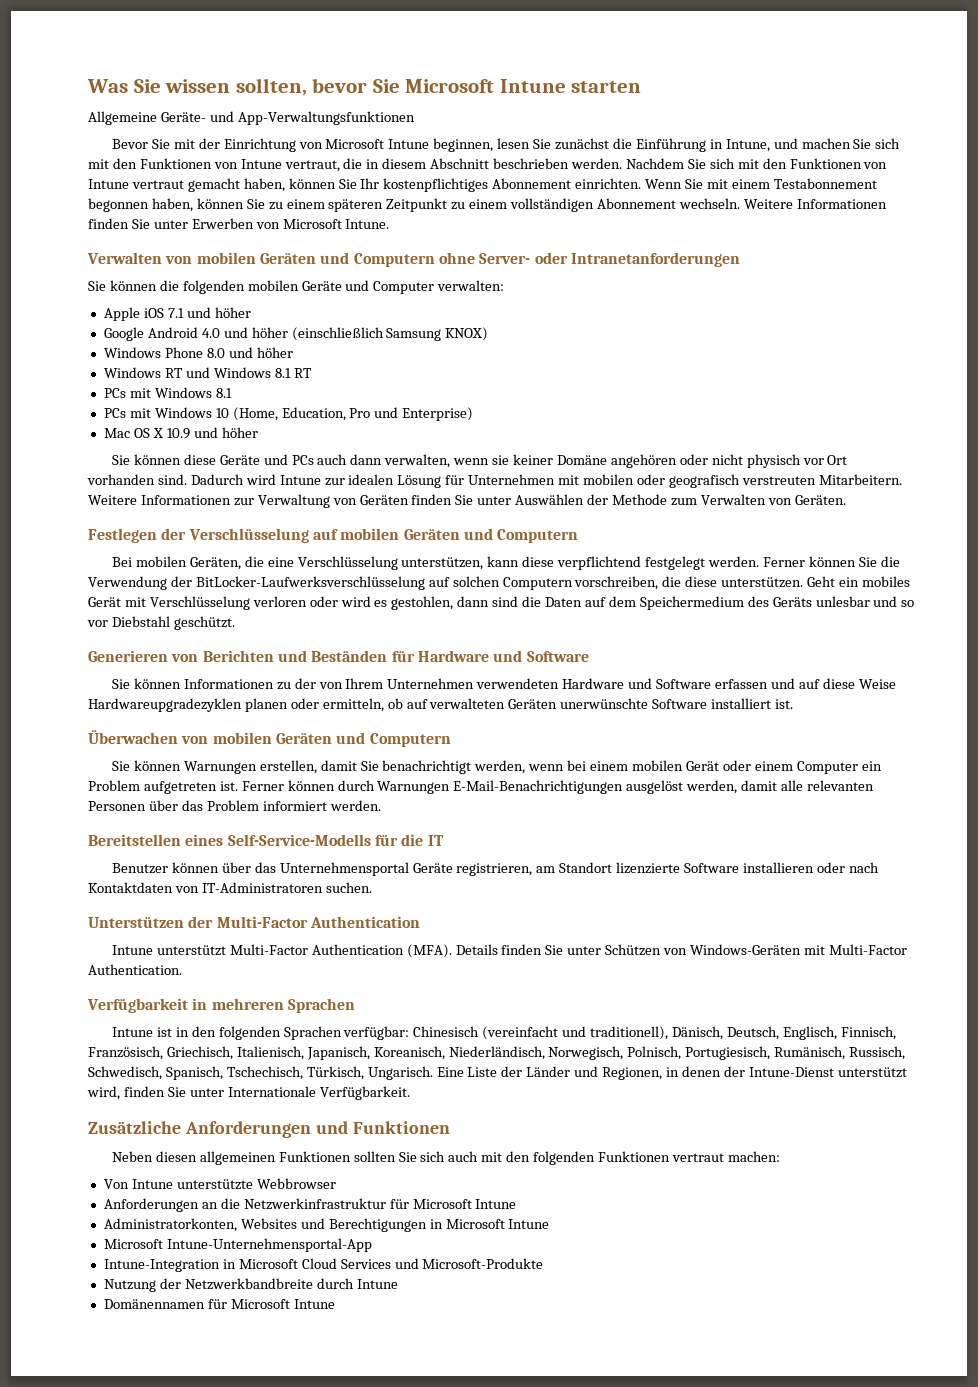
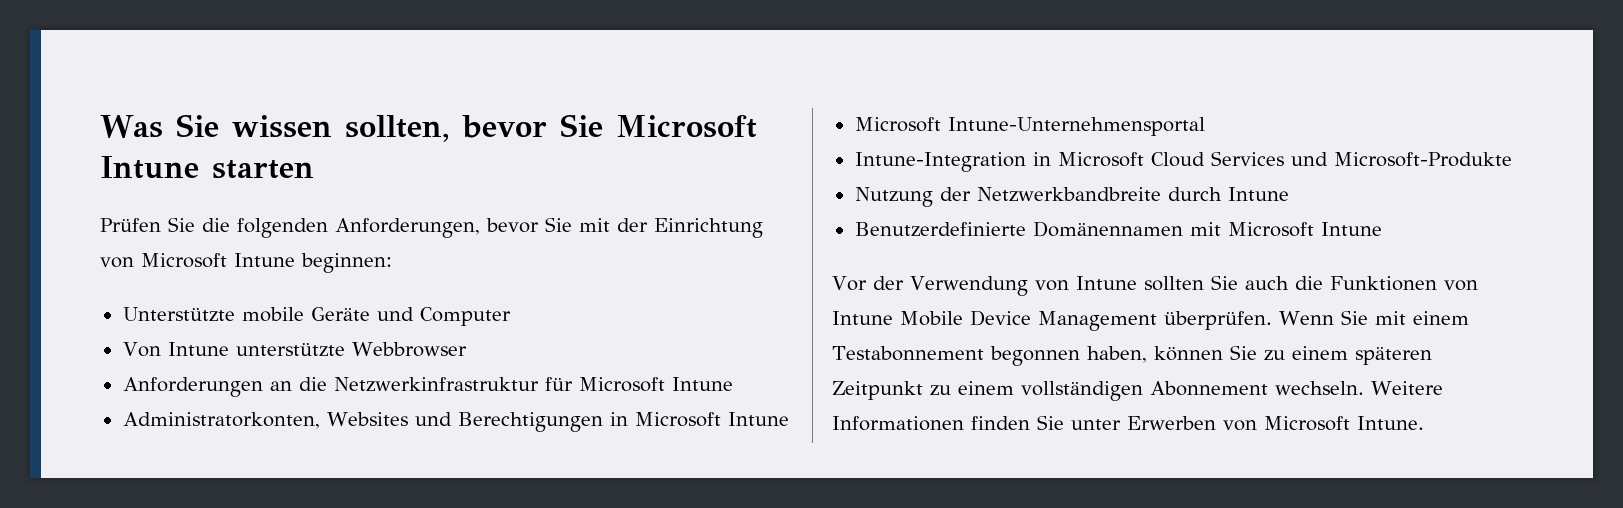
- Allgemeine Geräte- und App-Verwaltungsfunktionen
- Bevor Sie mit der Einrichtung von Microsoft Intune beginnen, lesen Sie zunächst die Einführung in Intune, und machen Sie sich mit den Funktionen von Intune vertraut, die in diesem Abschnitt beschrieben werden. Nachdem Sie sich mit den Funktionen von Intune vertraut gemacht haben, können Sie Ihr kostenpflichtiges Abonnement einrichten.
+ Prüfen Sie die folgenden Anforderungen, bevor Sie mit der Einrichtung von Microsoft Intune beginnen:
+ Unterstützte mobile Geräte und Computer
+ Von Intune unterstützte Webbrowser
+ Anforderungen an die Netzwerkinfrastruktur für Microsoft Intune
+ Administratorkonten, Websites und Berechtigungen in Microsoft Intune
+ Microsoft Intune-Unternehmensportal
+ Intune-Integration in Microsoft Cloud Services und Microsoft-Produkte
+ Nutzung der Netzwerkbandbreite durch Intune
+ Benutzerdefinierte Domänennamen mit Microsoft Intune
+ Vor der Verwendung von Intune sollten Sie auch die Funktionen von Intune Mobile Device Management überprüfen.
- Verwalten von mobilen Geräten und Computern ohne Server- oder Intranetanforderungen
- Sie können die folgenden mobilen Geräte und Computer verwalten:
- Apple iOS 7.1 und höher
- Google Android 4.0 und höher (einschließlich Samsung KNOX)
- Windows Phone 8.0 und höher
- Windows RT und Windows 8.1 RT
- PCs mit Windows 8.1
- PCs mit Windows 10 (Home, Education, Pro und Enterprise)
- Mac OS X 10.9 und höher
- Sie können diese Geräte und PCs auch dann verwalten, wenn sie keiner Domäne angehören oder nicht physisch vor Ort vorhanden sind. Dadurch wird Intune zur idealen Lösung für Unternehmen mit mobilen oder geografisch verstreuten Mitarbeitern. Weitere Informationen zur Verwaltung von Geräten finden Sie unter Auswählen der Methode zum Verwalten von Geräten.
- Festlegen der Verschlüsselung auf mobilen Geräten und Computern
- Bei mobilen Geräten, die eine Verschlüsselung unterstützen, kann diese verpflichtend festgelegt werden. Ferner können Sie die Verwendung der BitLocker-Laufwerksverschlüsselung auf solchen Computern vorschreiben, die diese unterstützen. Geht ein mobiles Gerät mit Verschlüsselung verloren oder wird es gestohlen, dann sind die Daten auf dem Speichermedium des Geräts unlesbar und so vor Diebstahl geschützt.
- Generieren von Berichten und Beständen für Hardware und Software
- Sie können Informationen zu der von Ihrem Unternehmen verwendeten Hardware und Software erfassen und auf diese Weise Hardwareupgradezyklen planen oder ermitteln, ob auf verwalteten Geräten unerwünschte Software installiert ist.
- Überwachen von mobilen Geräten und Computern
- Sie können Warnungen erstellen, damit Sie benachrichtigt werden, wenn bei einem mobilen Gerät oder einem Computer ein Problem aufgetreten ist. Ferner können durch Warnungen E-Mail-Benachrichtigungen ausgelöst werden, damit alle relevanten Personen über das Problem informiert werden.
- Bereitstellen eines Self-Service-Modells für die IT
- Benutzer können über das Unternehmensportal Geräte registrieren, am Standort lizenzierte Software installieren oder nach Kontaktdaten von IT-Administratoren suchen.
- Unterstützen der Multi-Factor Authentication
- Intune unterstützt Multi-Factor Authentication (MFA). Details finden Sie unter Schützen von Windows-Geräten mit Multi-Factor Authentication.
- Verfügbarkeit in mehreren Sprachen
- Intune ist in den folgenden Sprachen verfügbar: Chinesisch (vereinfacht und traditionell), Dänisch, Deutsch, Englisch, Finnisch, Französisch, Griechisch, Italienisch, Japanisch, Koreanisch, Niederländisch, Norwegisch, Polnisch, Portugiesisch, Rumänisch, Russisch, Schwedisch, Spanisch, Tschechisch, Türkisch, Ungarisch. Eine Liste der Länder und Regionen, in denen der Intune-Dienst unterstützt wird, finden Sie unter Internationale Verfügbarkeit.
- Zusätzliche Anforderungen und Funktionen
- Neben diesen allgemeinen Funktionen sollten Sie sich auch mit den folgenden Funktionen vertraut machen:
- Von Intune unterstützte Webbrowser
- Anforderungen an die Netzwerkinfrastruktur für Microsoft Intune
- Administratorkonten, Websites und Berechtigungen in Microsoft Intune
- Microsoft Intune-Unternehmensportal-App
- Intune-Integration in Microsoft Cloud Services und Microsoft-Produkte
- Nutzung der Netzwerkbandbreite durch Intune
- Domänennamen für Microsoft Intune

